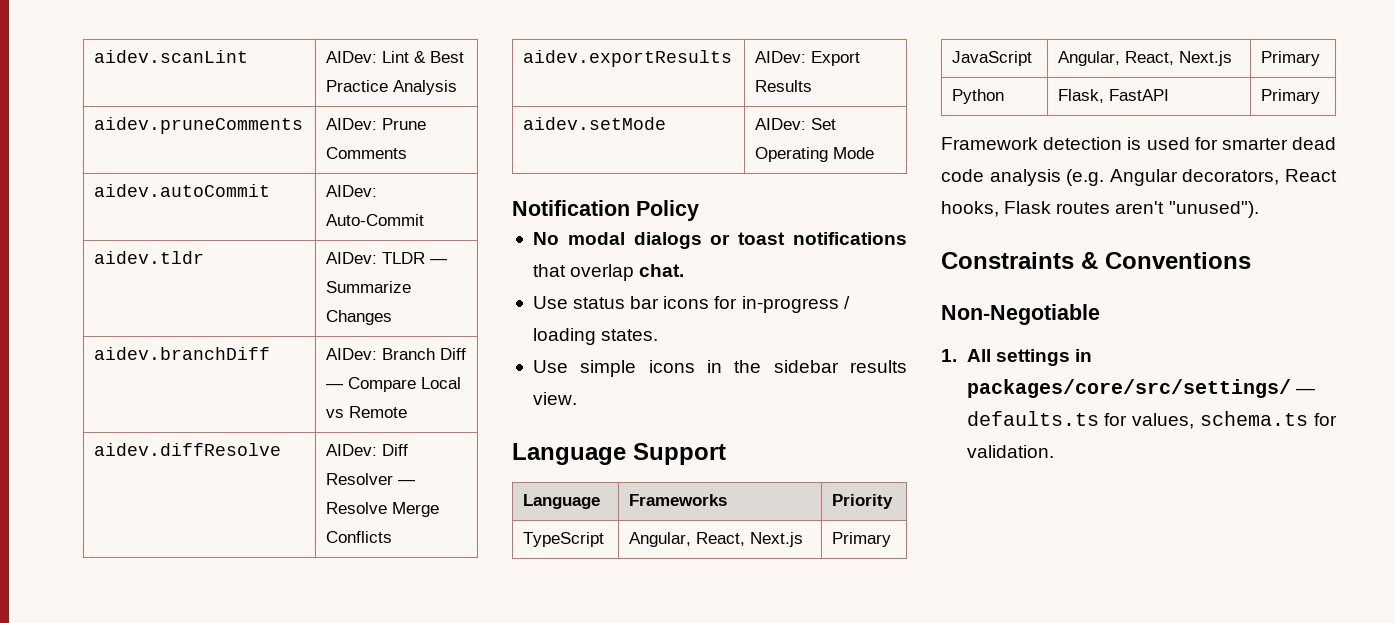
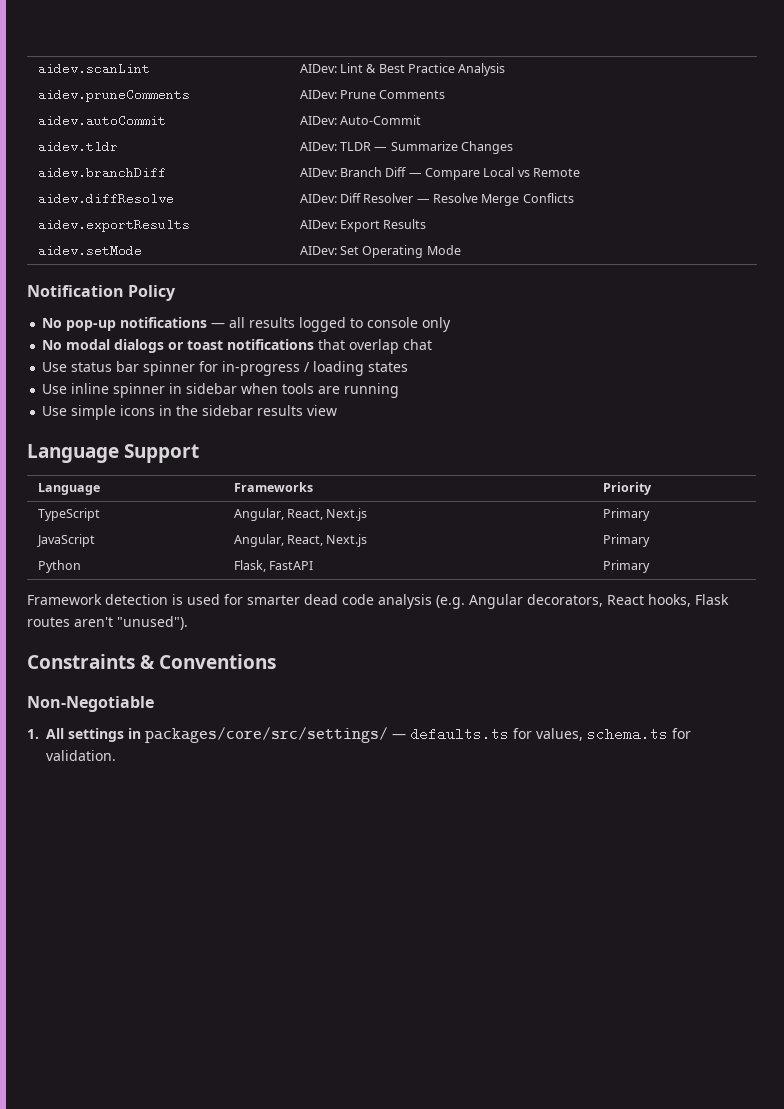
+ No pop-up notifications — all results logged to console only
- No modal dialogs or toast notifications that overlap chat.
+ No modal dialogs or toast notifications that overlap chat
- Use status bar icons for in-progress / loading states.
+ Use status bar spinner for in-progress / loading states
+ Use inline spinner in sidebar when tools are running
- Use simple icons in the sidebar results view.
+ Use simple icons in the sidebar results view

